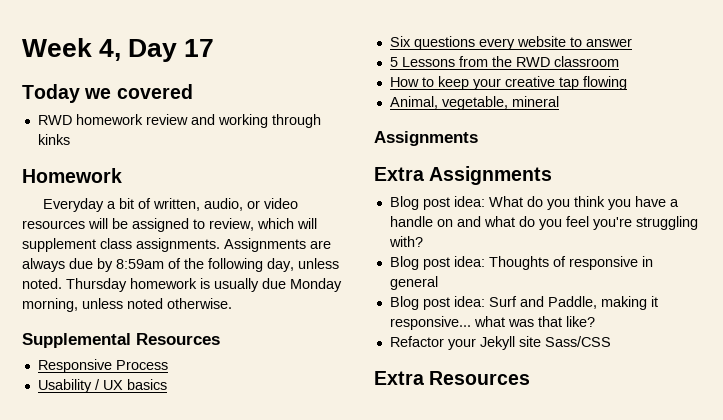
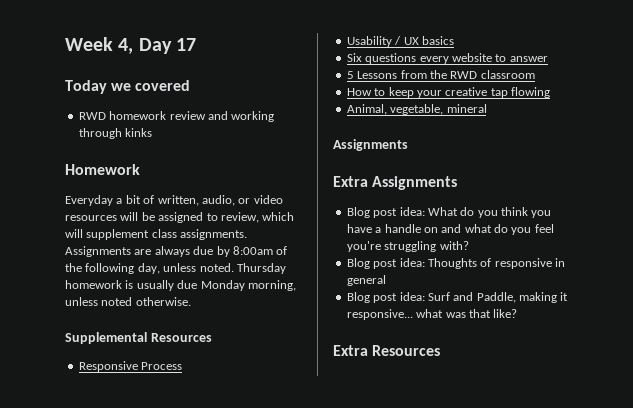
- Assignments are always due by 8:59am of the following day, unless noted.
+ Assignments are always due by 8:00am of the following day, unless noted.
- Refactor your Jekyll site Sass/CSS

